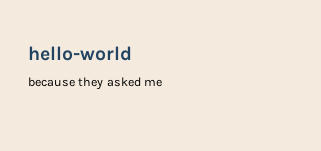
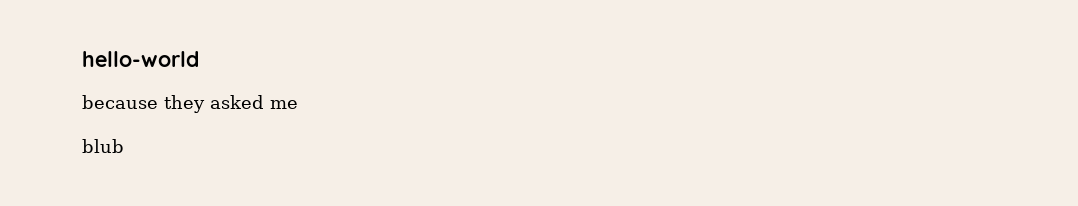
+ blub

